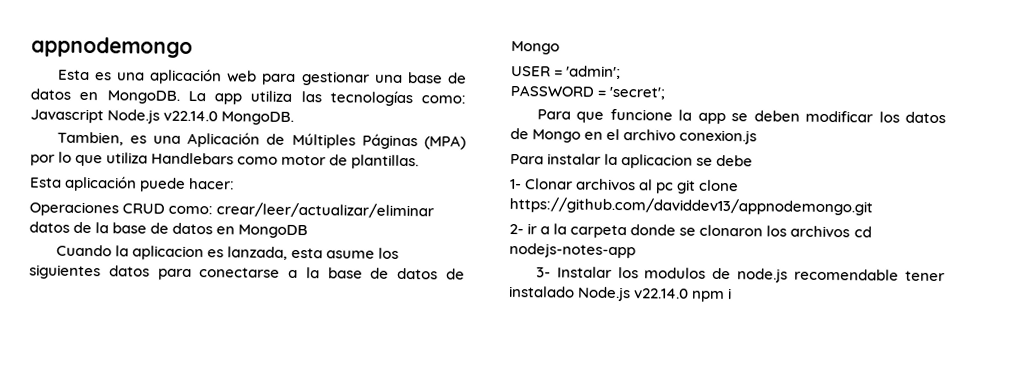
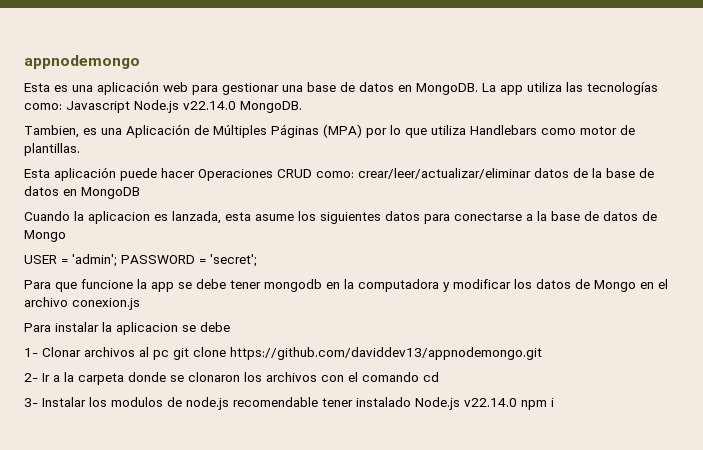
- Esta aplicación puede hacer:
- Operaciones CRUD como: crear/leer/actualizar/eliminar datos de la base de datos en MongoDB
+ Esta aplicación puede hacer Operaciones CRUD como: crear/leer/actualizar/eliminar datos de la base de datos en MongoDB
- USER = 'admin';
- PASSWORD = 'secret';
+ USER = 'admin'; PASSWORD = 'secret';
- Para que funcione la app se deben modificar los datos de Mongo en el archivo conexion.js
+ Para que funcione la app se debe tener mongodb en la computadora y modificar los datos de Mongo en el archivo conexion.js
- 2- ir a la carpeta donde se clonaron los archivos cd nodejs-notes-app
+ 2- Ir a la carpeta donde se clonaron los archivos con el comando cd

